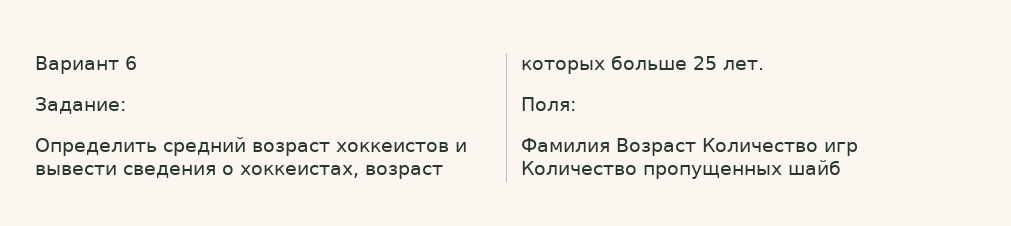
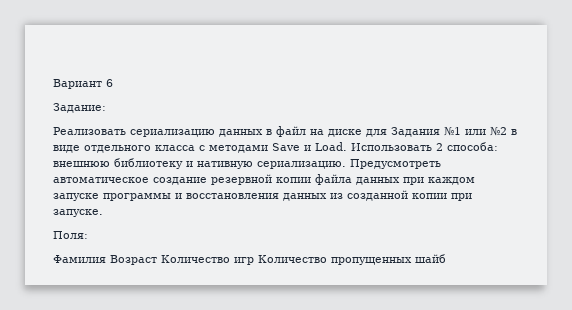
- Определить средний возраст хоккеистов и вывести сведения о хоккеистах, возраст которых больше 25 лет.
+ Реализовать сериализацию данных в файл на диске для Задания №1 или №2 в виде отдельного класса с методами Save и Load. Использовать 2 способа: внешнюю библиотеку и нативную сериализацию. Предусмотреть автоматическое создание резервной копии файла данных при каждом запуске программы и восстановления данных из созданной копии при запуске.

